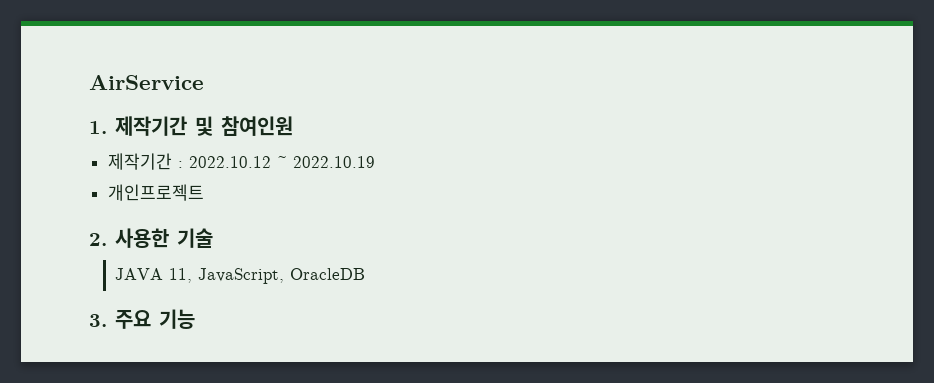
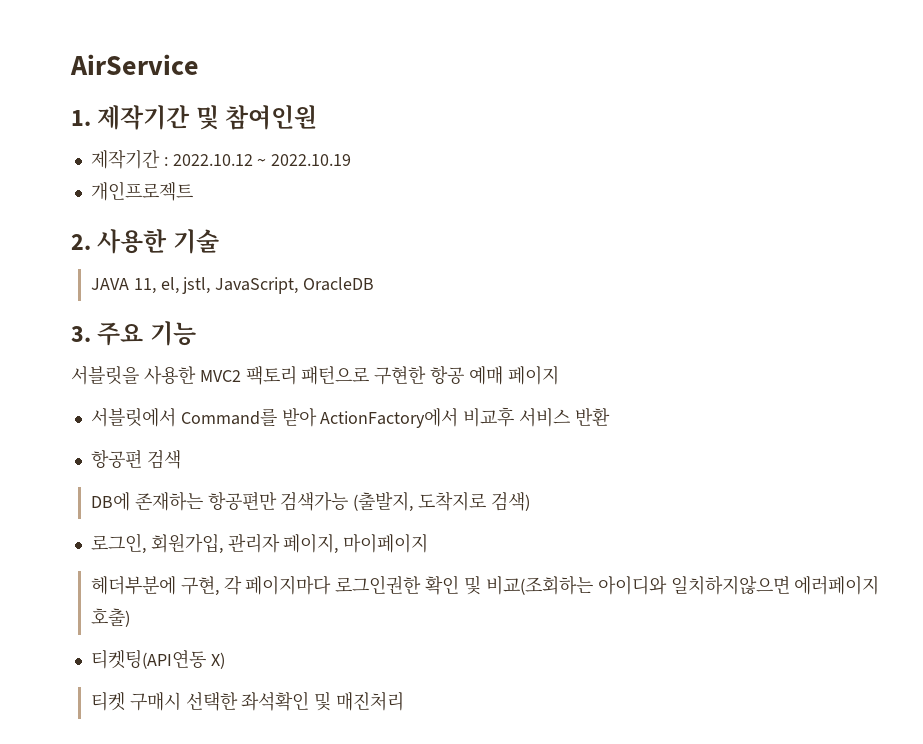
- JAVA 11, JavaScript, OracleDB
+ JAVA 11, el, jstl, JavaScript, OracleDB
+ 서블릿을 사용한 MVC2 팩토리 패턴으로 구현한 항공 예매 페이지
+ 서블릿에서 Command를 받아 ActionFactory에서 비교후 서비스 반환
+ 항공편 검색
+ DB에 존재하는 항공편만 검색가능 (출발지, 도착지로 검색)
+ 로그인, 회원가입, 관리자 페이지, 마이페이지
+ 헤더부분에 구현, 각 페이지마다 로그인권한 확인 및 비교(조회하는 아이디와 일치하지않으면 에러페이지 호출)
+ 티켓팅(API연동 X)
+ 티켓 구매시 선택한 좌석확인 및 매진처리

